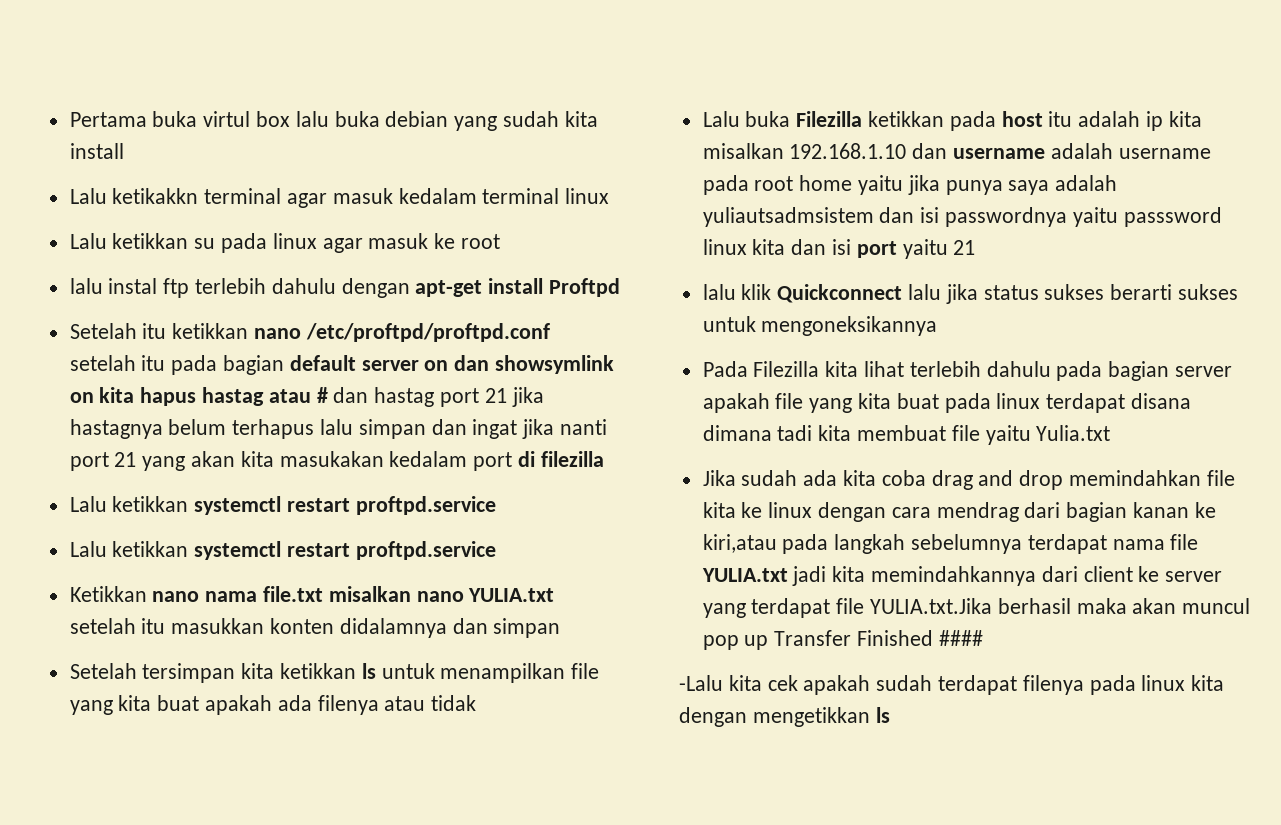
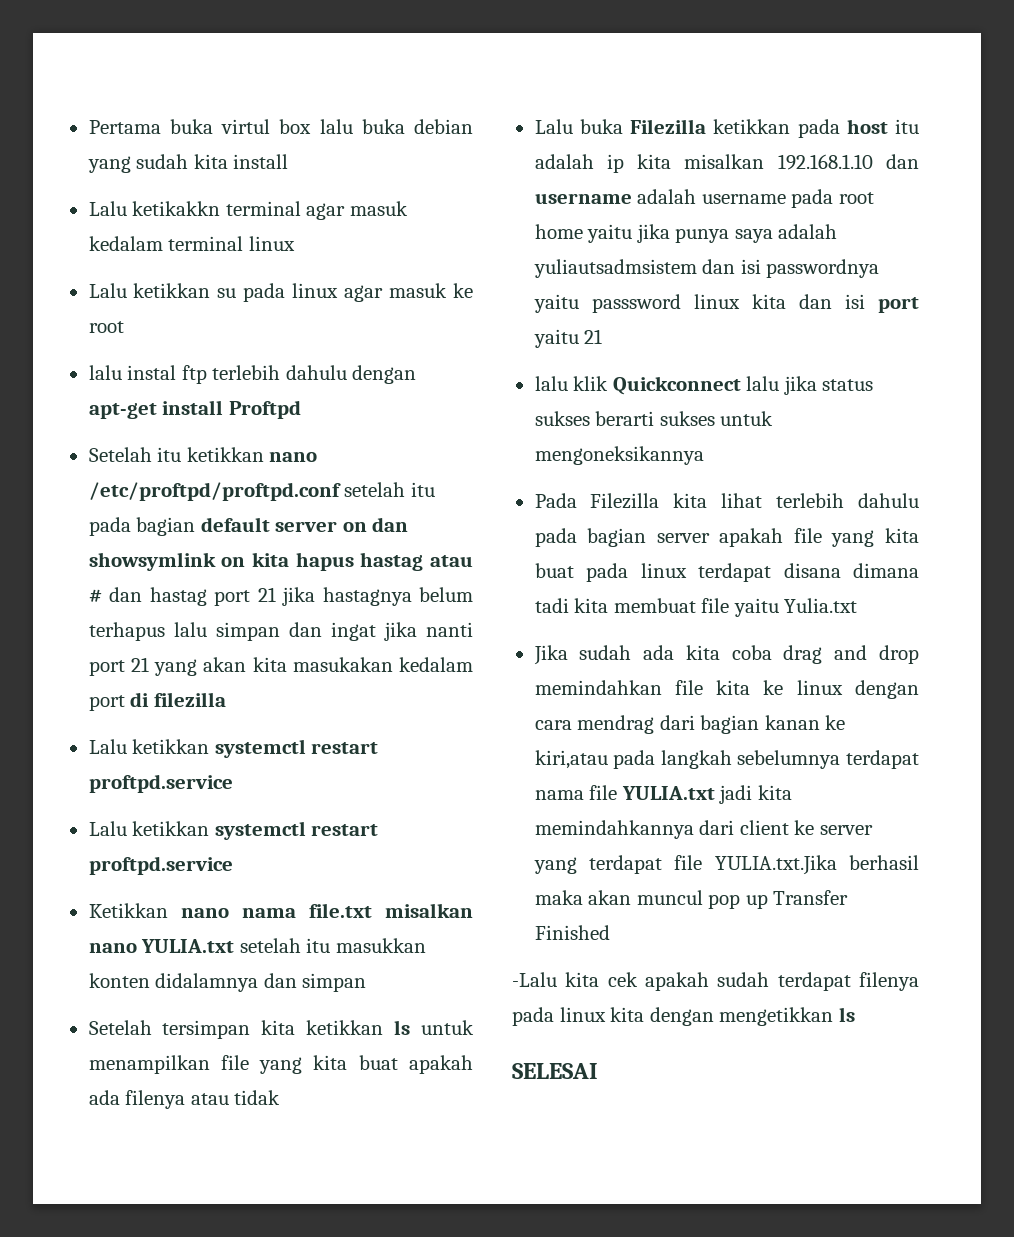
- Jika sudah ada kita coba drag and drop memindahkan file kita ke linux dengan cara mendrag dari bagian kanan ke kiri,atau pada langkah sebelumnya terdapat nama file YULIA.txt jadi kita memindahkannya dari client ke server yang terdapat file YULIA.txt.Jika berhasil maka akan muncul pop up Transfer Finished ####
+ Jika sudah ada kita coba drag and drop memindahkan file kita ke linux dengan cara mendrag dari bagian kanan ke kiri,atau pada langkah sebelumnya terdapat nama file YULIA.txt jadi kita memindahkannya dari client ke server yang terdapat file YULIA.txt.Jika berhasil maka akan muncul pop up Transfer Finished
+ SELESAI

